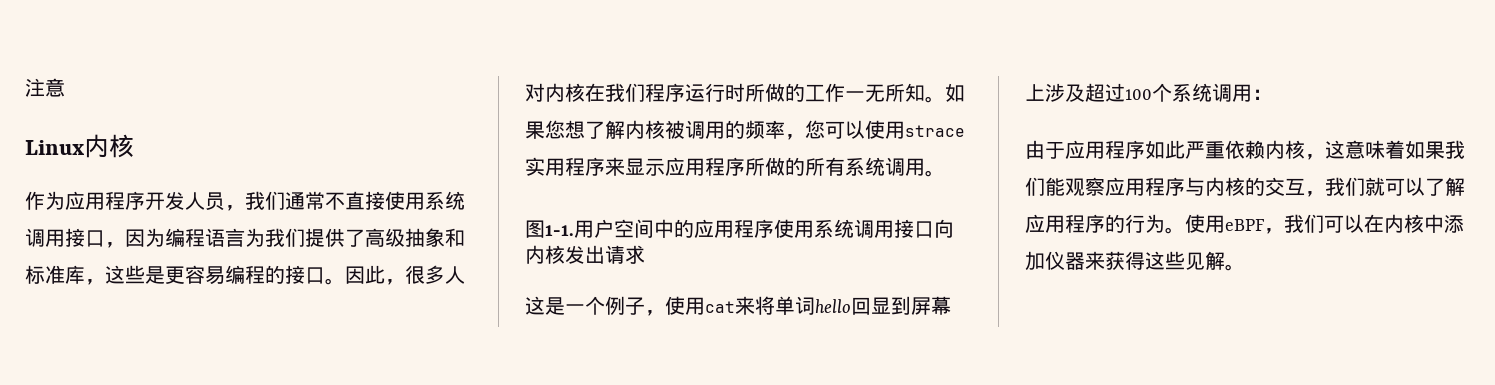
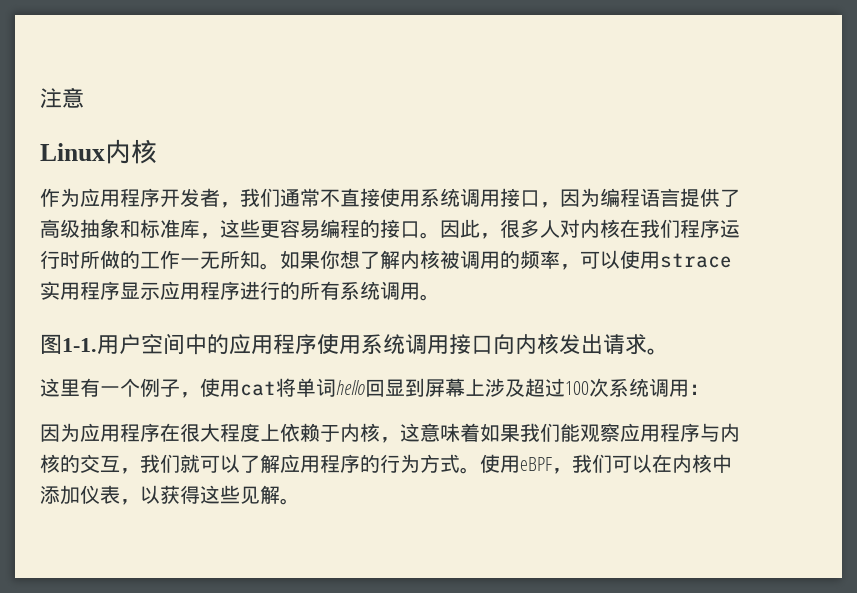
- 作为应用程序开发人员，我们通常不直接使用系统调用接口，因为编程语言为我们提供了高级抽象和标准库，这些是更容易编程的接口。
+ 作为应用程序开发者，我们通常不直接使用系统调用接口，因为编程语言提供了高级抽象和标准库，这些更容易编程的接口。
- 如果您想了解内核被调用的频率，您可以使用strace实用程序来显示应用程序所做的所有系统调用。
+ 如果你想了解内核被调用的频率，可以使用strace实用程序显示应用程序进行的所有系统调用。
- 用户空间中的应用程序使用系统调用接口向内核发出请求
- 这是一个例子，使用cat来将单词hello回显到屏幕上涉及超过100个系统调用：
+ 用户空间中的应用程序使用系统调用接口向内核发出请求。
+ 这里有一个例子，使用cat将单词hello回显到屏幕上涉及超过100次系统调用：
- 由于应用程序如此严重依赖内核，这意味着如果我们能观察应用程序与内核的交互，我们就可以了解应用程序的行为。
+ 因为应用程序在很大程度上依赖于内核，这意味着如果我们能观察应用程序与内核的交互，我们就可以了解应用程序的行为方式。
- 使用eBPF，我们可以在内核中添加仪器来获得这些见解。
+ 使用eBPF，我们可以在内核中添加仪表，以获得这些见解。

